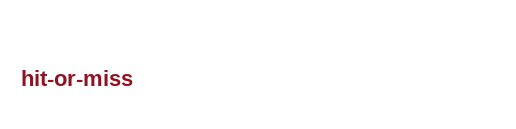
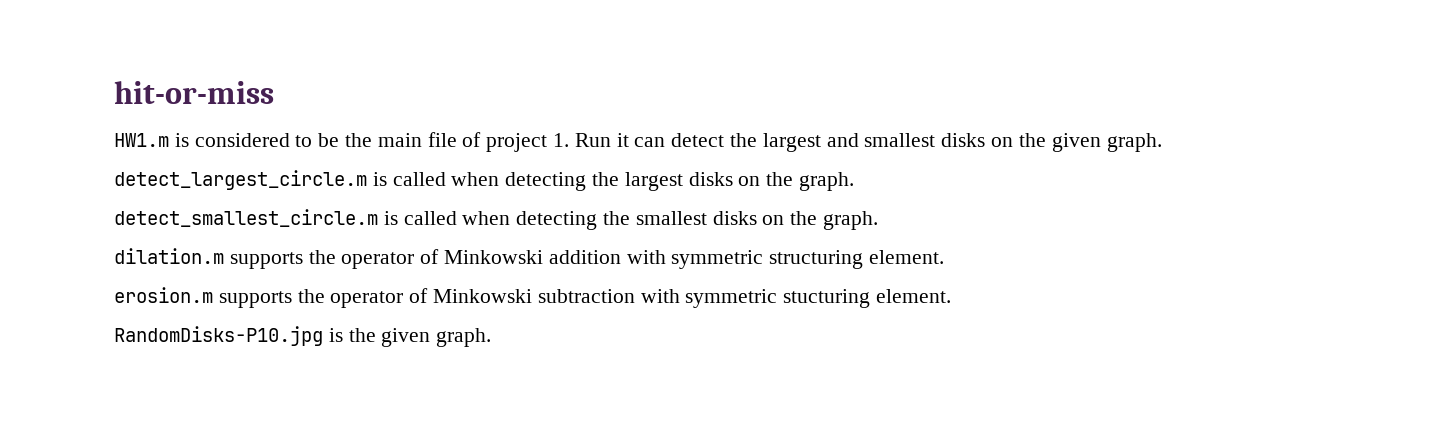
+ HW1.m is considered to be the main file of project 1. Run it can detect the largest and smallest disks on the given graph.
+ detect_largest_circle.m is called when detecting the largest disks on the graph.
+ detect_smallest_circle.m is called when detecting the smallest disks on the graph.
+ dilation.m supports the operator of Minkowski addition with symmetric structuring element.
+ erosion.m supports the operator of Minkowski subtraction with symmetric stucturing element.
+ RandomDisks-P10.jpg is the given graph.

